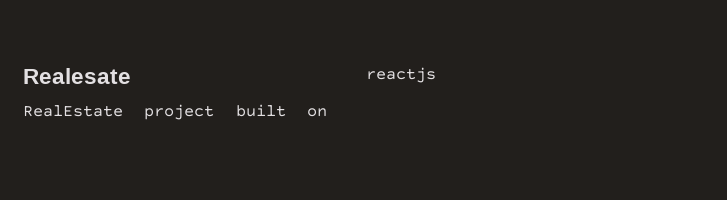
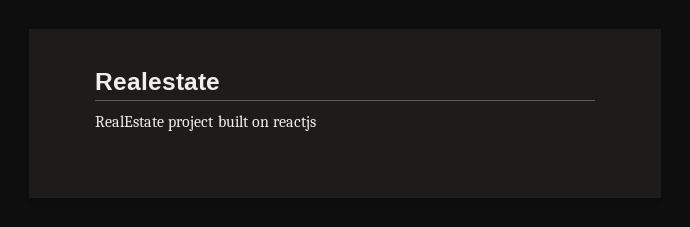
- Realesate
+ Realestate

